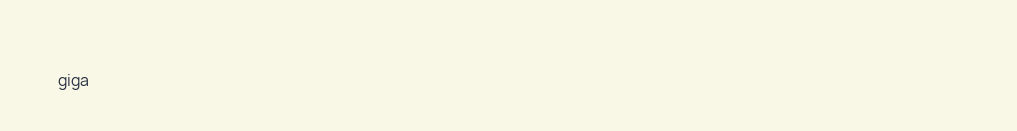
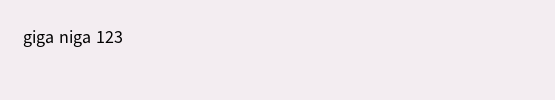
- giga
+ giga niga 123

